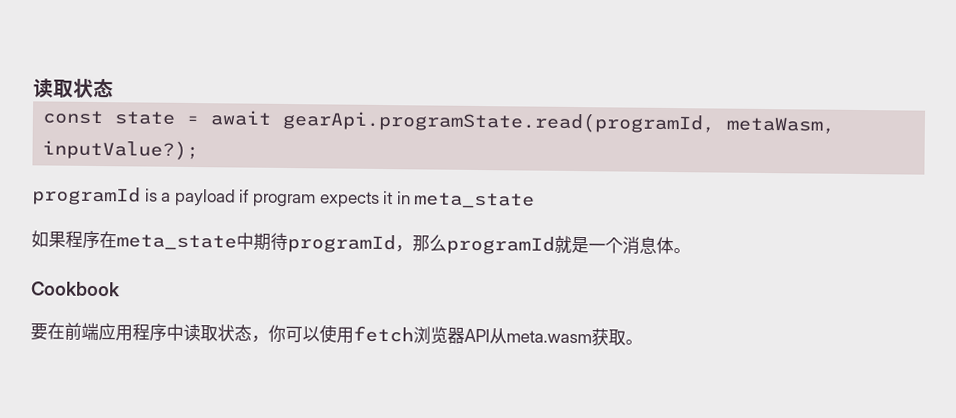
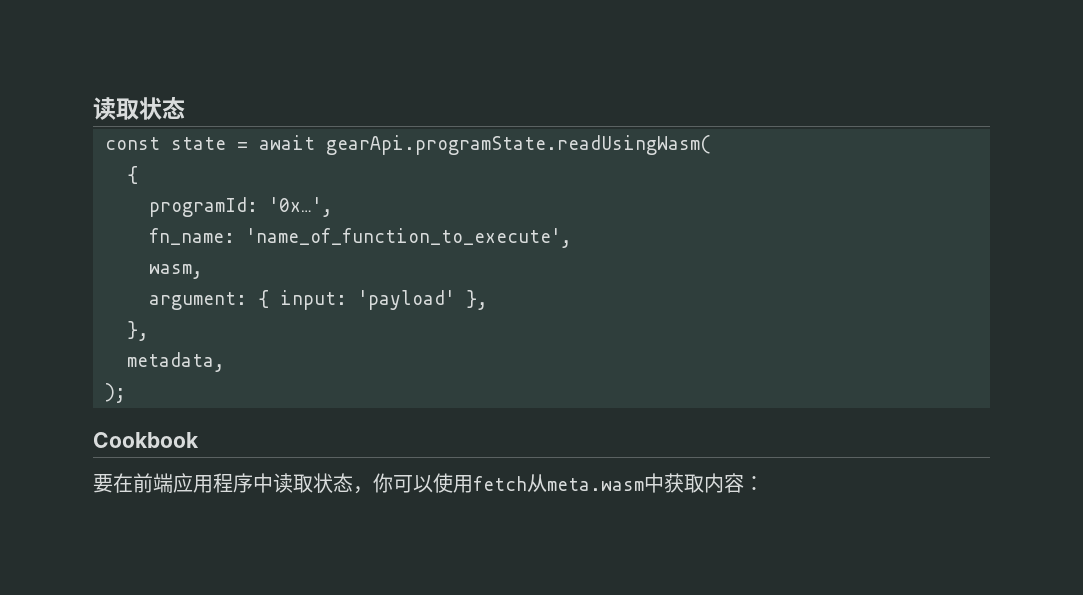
- const state = await gearApi.programState.read(programId, metaWasm, inputValue?);
- programId is a payload if program expects it in meta_state
- 如果程序在meta_state中期待programId，那么programId就是一个消息体。
+ const state = await gearApi.programState.readUsingWasm(
+ {
+ programId: '0x…',
+ fn_name: 'name_of_function_to_execute',
+ wasm,
+ argument: { input: 'payload' },
+ },
+ metadata,
+ );
- 要在前端应用程序中读取状态，你可以使用fetch浏览器API从meta.wasm获取。
+ 要在前端应用程序中读取状态，你可以使用fetch从meta.wasm中获取内容：

